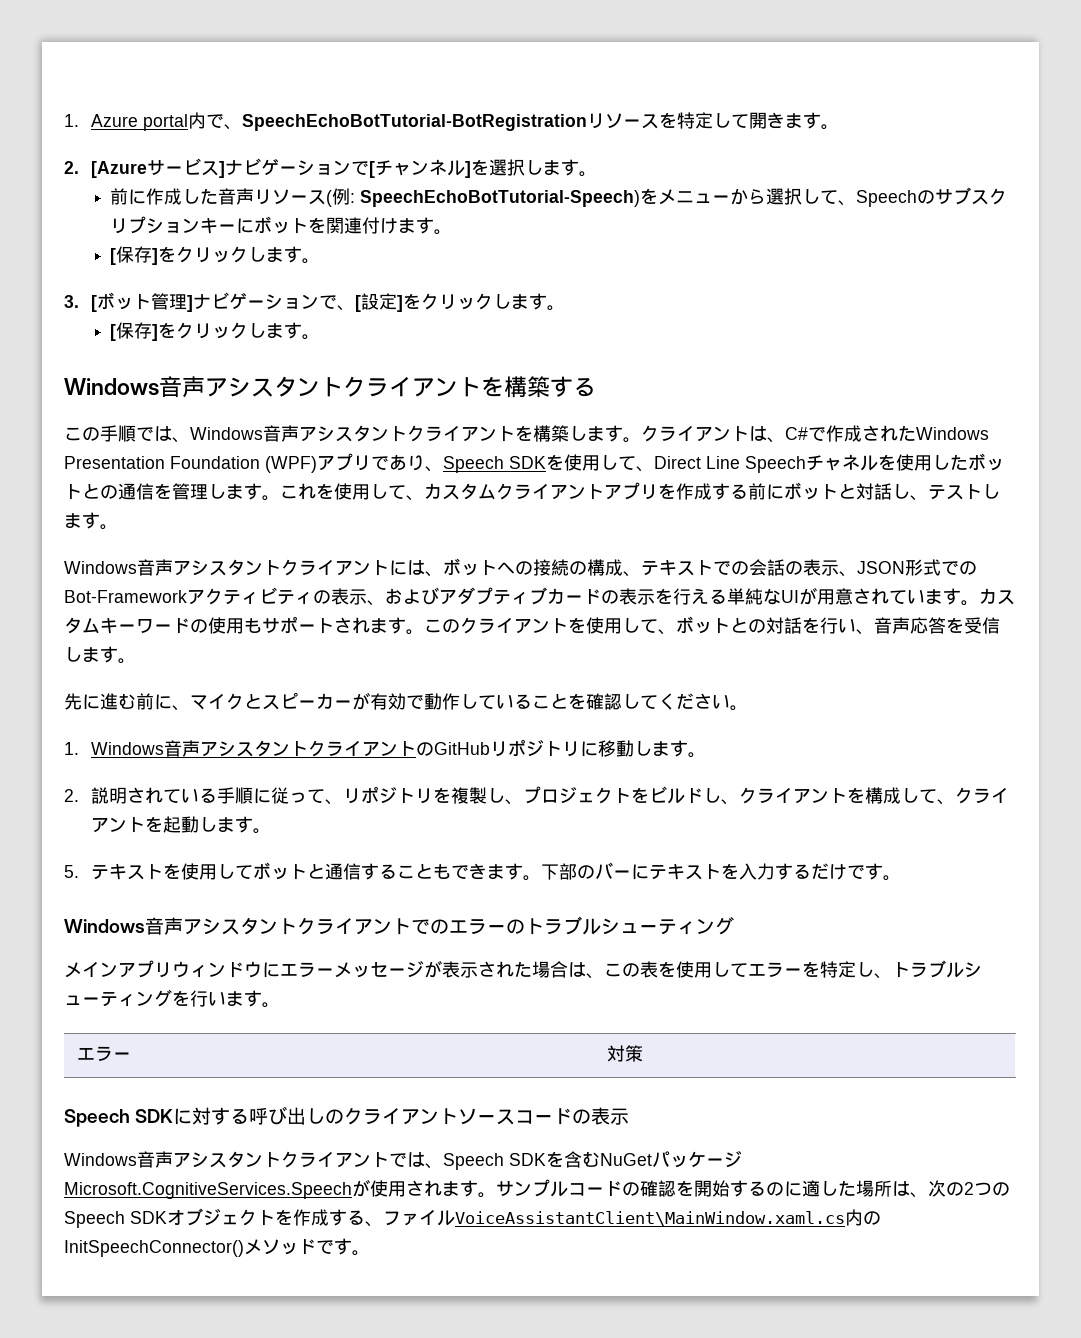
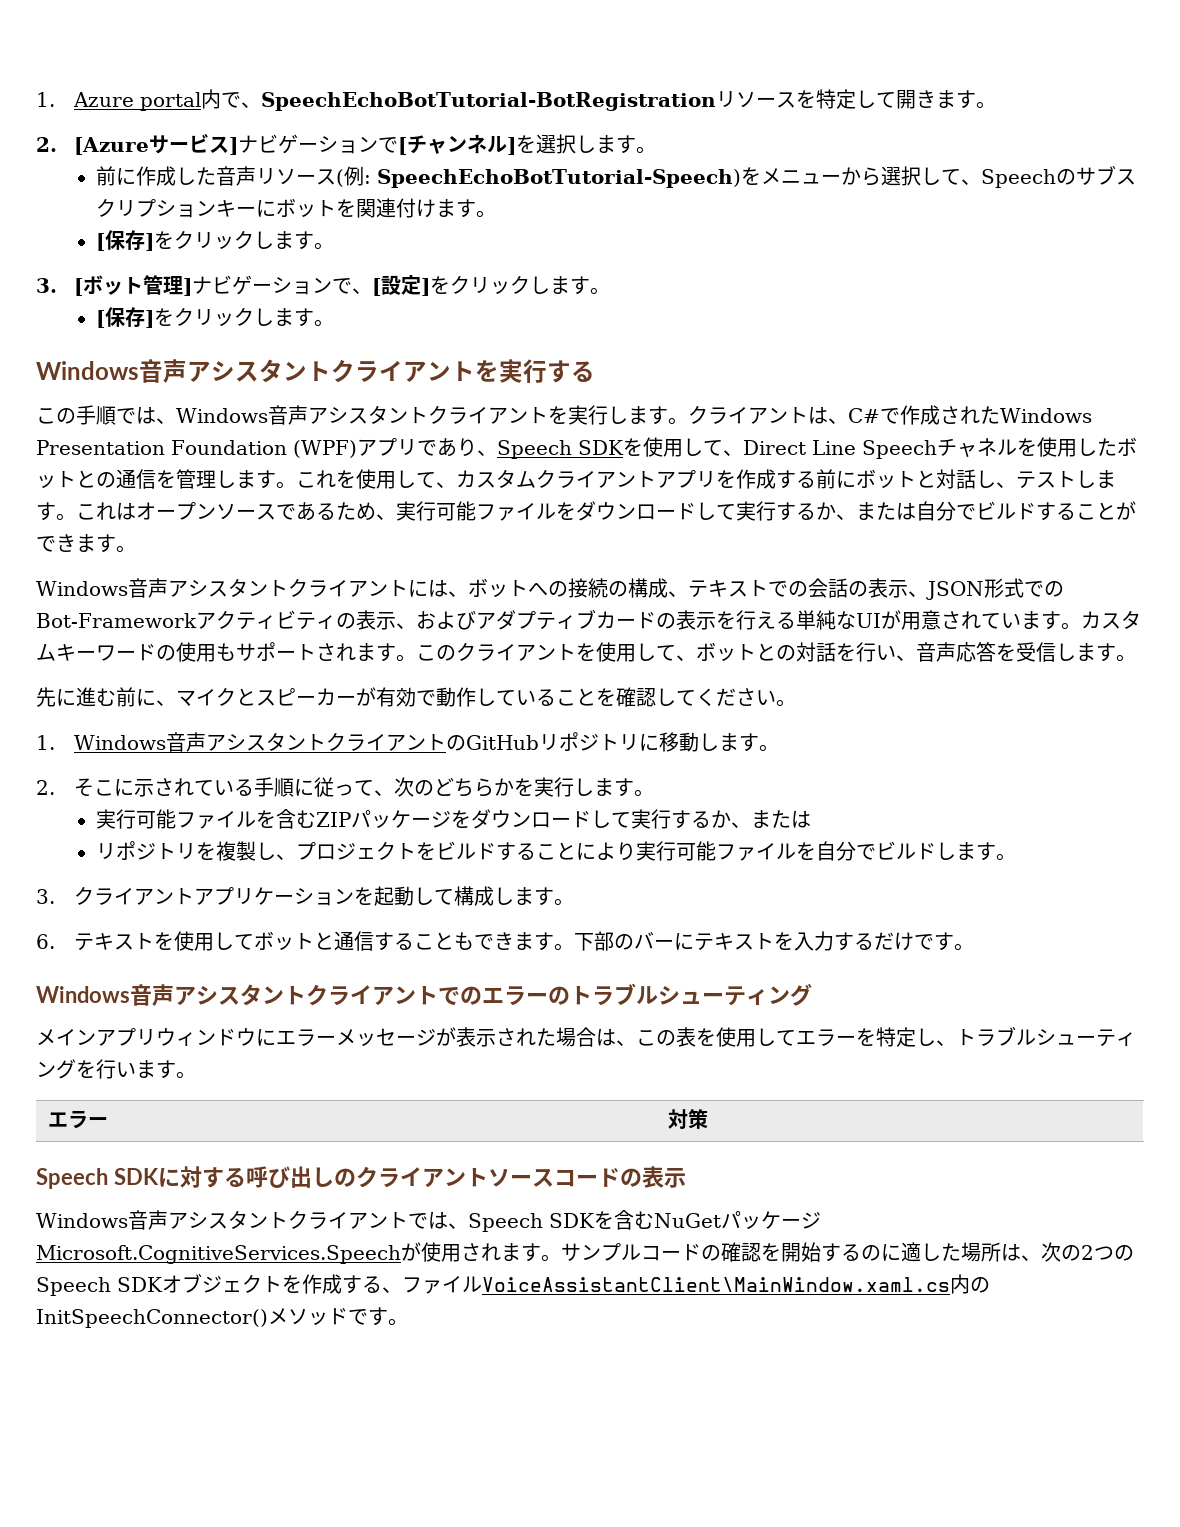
- Windows音声アシスタントクライアントを構築する
+ Windows音声アシスタントクライアントを実行する
- この手順では、Windows音声アシスタントクライアントを構築します。
+ この手順では、Windows音声アシスタントクライアントを実行します。
+ これはオープンソースであるため、実行可能ファイルをダウンロードして実行するか、または自分でビルドすることができます。
- 2.説明されている手順に従って、リポジトリを複製し、プロジェクトをビルドし、クライアントを構成して、クライアントを起動します。
- 5.テキストを使用してボットと通信することもできます。
+ 2.そこに示されている手順に従って、次のどちらかを実行します。
+ 実行可能ファイルを含むZIPパッケージをダウンロードして実行するか、または
+ リポジトリを複製し、プロジェクトをビルドすることにより実行可能ファイルを自分でビルドします。
+ 3.クライアントアプリケーションを起動して構成します。
+ 6.テキストを使用してボットと通信することもできます。

